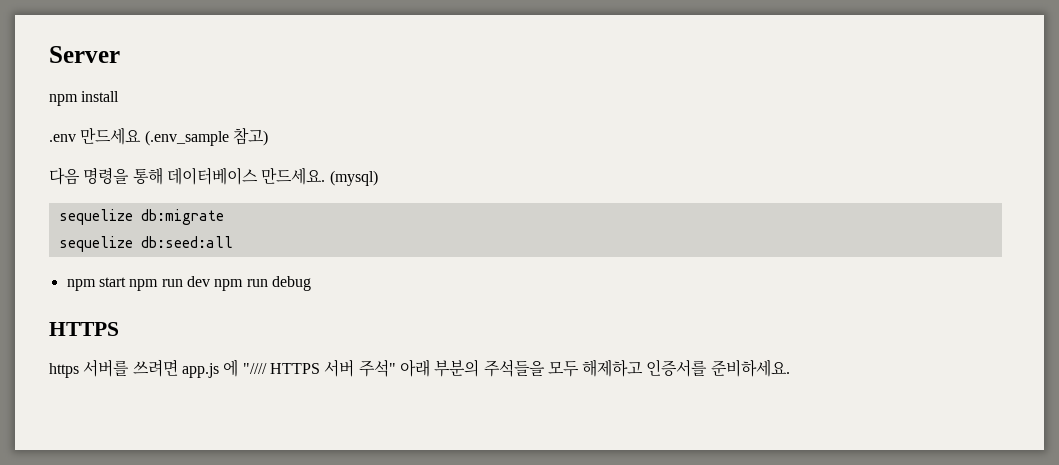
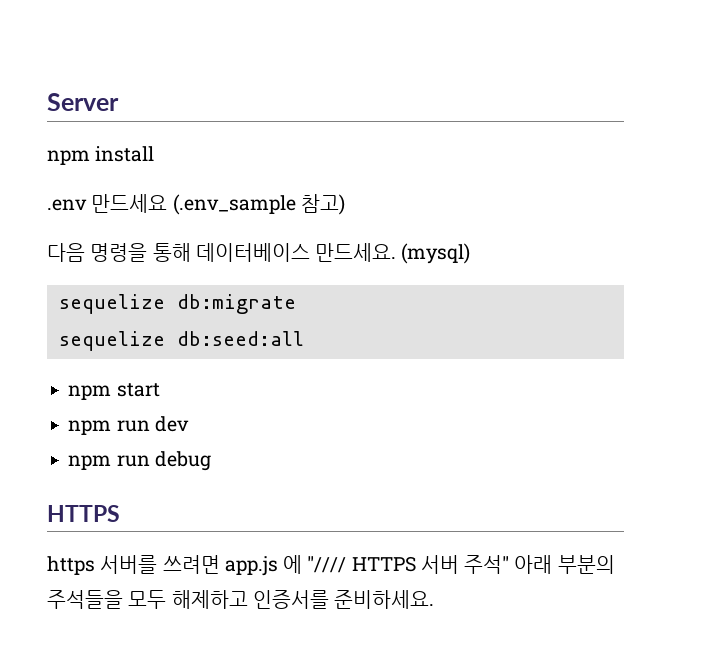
- npm start npm run dev npm run debug
+ npm start
+ npm run dev
+ npm run debug

